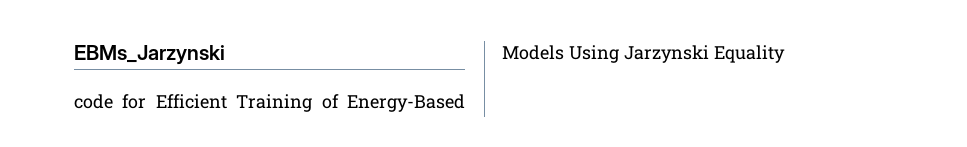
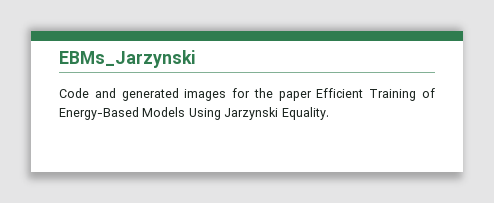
- code for Efficient Training of Energy-Based Models Using Jarzynski Equality
+ Code and generated images for the paper Efficient Training of Energy-Based Models Using Jarzynski Equality.

